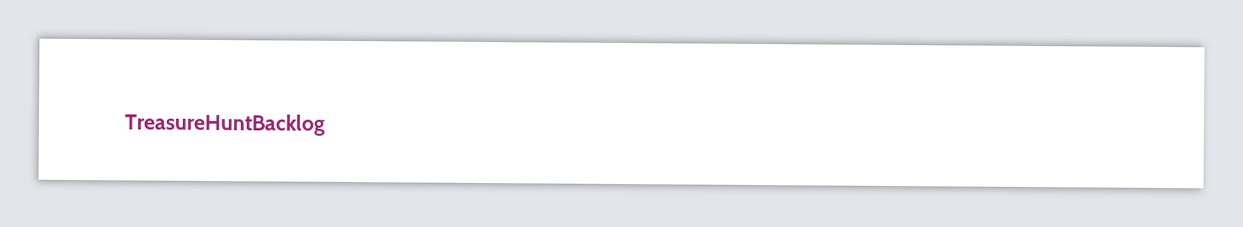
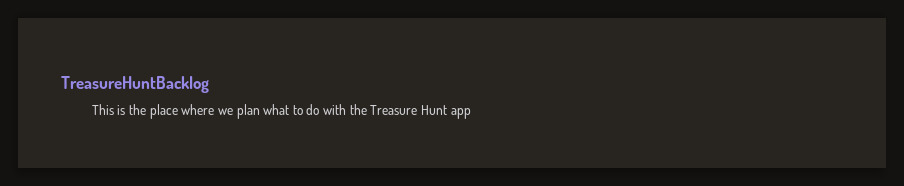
+ This is the place where we plan what to do with the Treasure Hunt app

